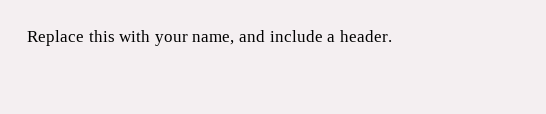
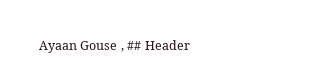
- Replace this with your name, and include a header.
+ Ayaan Gouse , ## Header

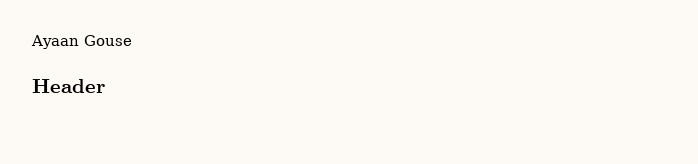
- Ayaan Gouse , ## Header
+ Ayaan Gouse
+ Header

